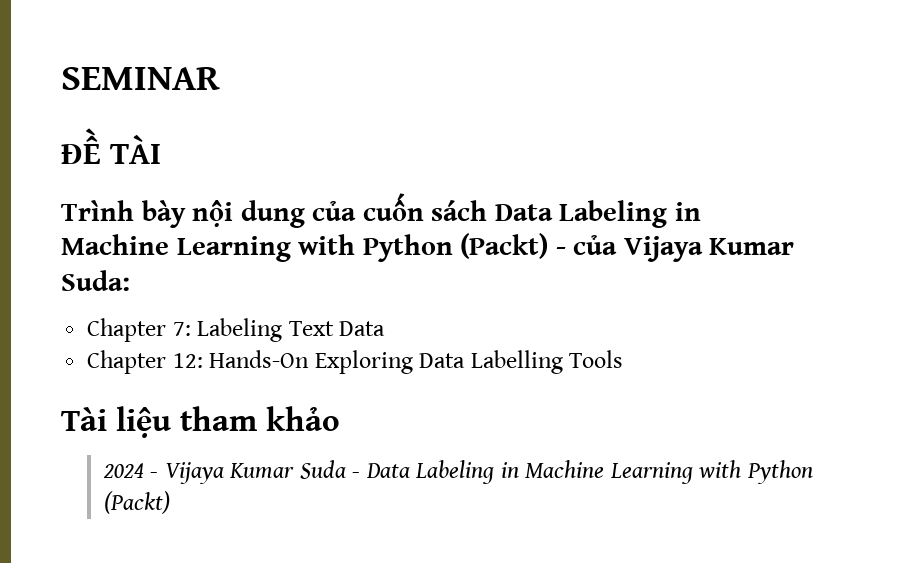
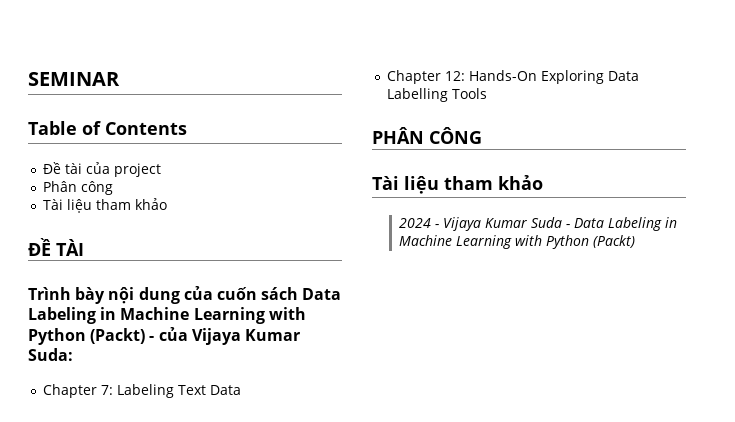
+ Table of Contents
+ Đề tài của project
+ Phân công
+ Tài liệu tham khảo
+ PHÂN CÔNG

